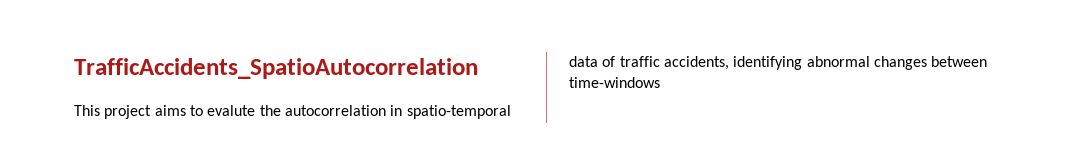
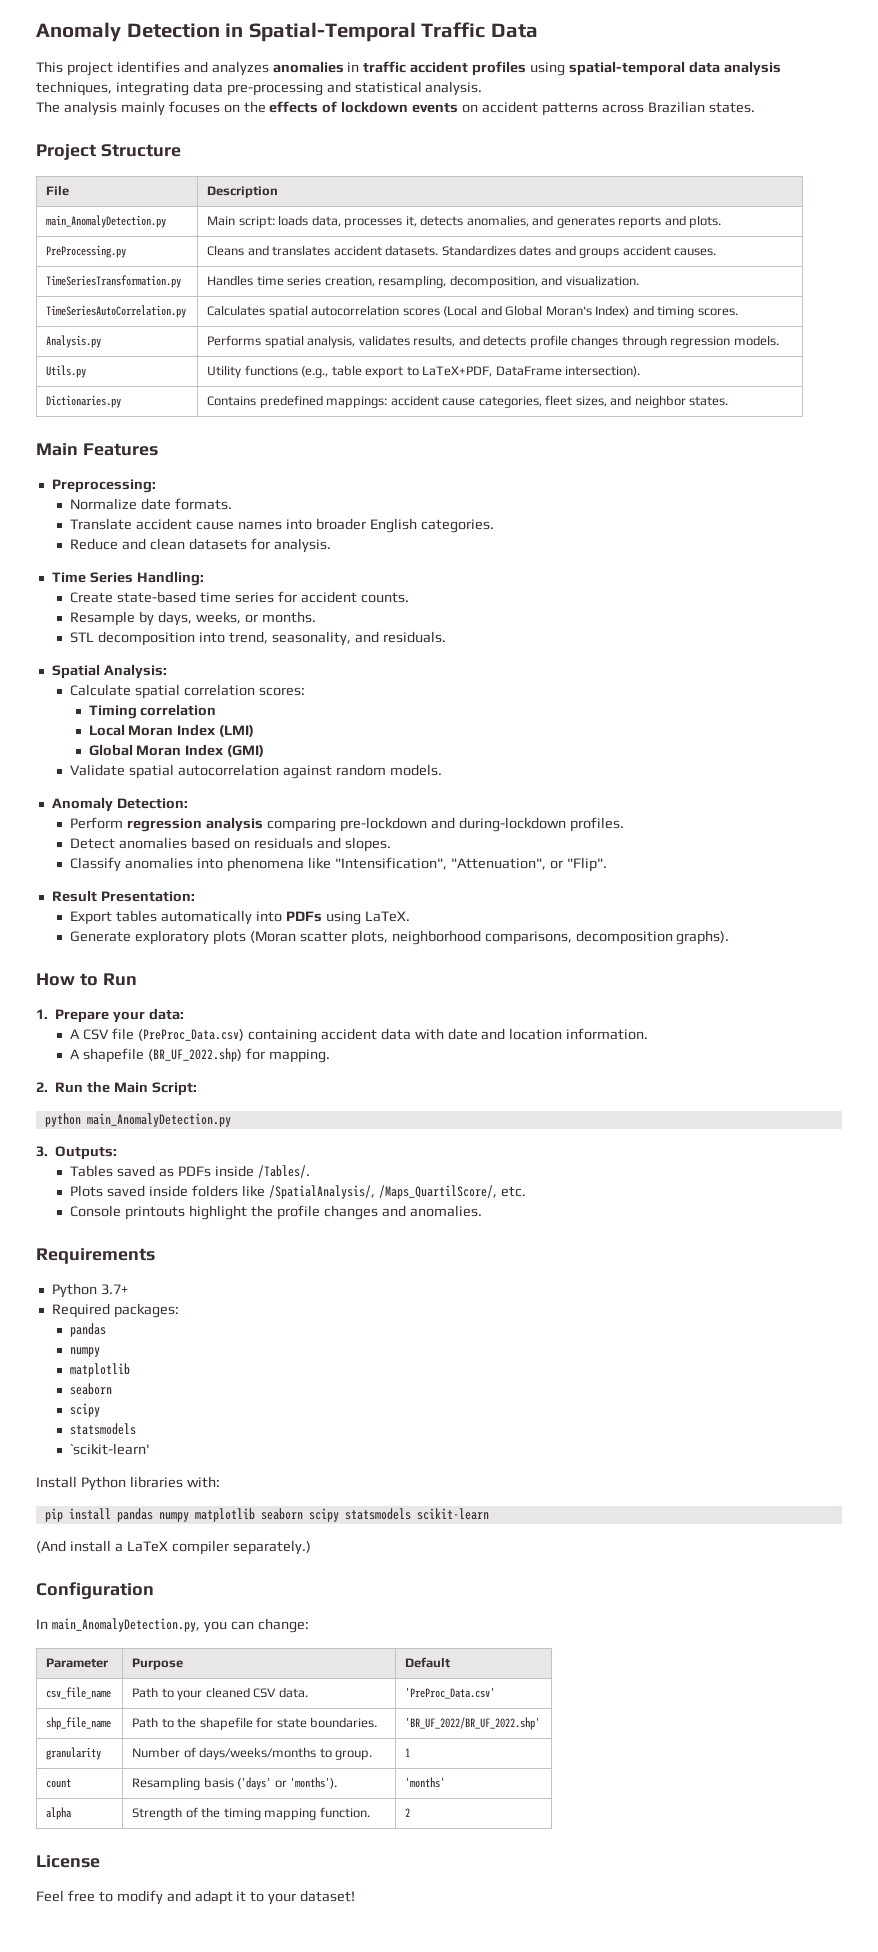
- TrafficAccidents_SpatioAutocorrelation
- This project aims to evalute the autocorrelation in spatio-temporal data of traffic accidents, identifying abnormal changes between time-windows
+ Anomaly Detection in Spatial-Temporal Traffic Data
+ This project identifies and analyzes anomalies in traffic accident profiles using spatial-temporal data analysis techniques, integrating data pre-processing and statistical analysis.
+ The analysis mainly focuses on the effects of lockdown events on accident patterns across Brazilian states.
+ Project Structure
+ File | Description
+ main_AnomalyDetection.py | Main script: loads data, processes it, detects anomalies, and generates reports and plots.
+ PreProcessing.py | Cleans and translates accident datasets. Standardizes dates and groups accident causes.
+ TimeSeriesTransformation.py | Handles time series creation, resampling, decomposition, and visualization.
+ TimeSeriesAutoCorrelation.py | Calculates spatial autocorrelation scores (Local and Global Moran's Index) and timing scores.
+ Analysis.py | Performs spatial analysis, validates results, and detects profile changes through regression models.
+ Utils.py | Utility functions (e.g., table export to LaTeX+PDF, DataFrame intersection).
+ Dictionaries.py | Contains predefined mappings: accident cause categories, fleet sizes, and neighbor states.
+ Main Features
+ Preprocessing:
+ Normalize date formats.
+ Translate accident cause names into broader English categories.
+ Reduce and clean datasets for analysis.
+ Time Series Handling:
+ Create state-based time series for accident counts.
+ Resample by days, weeks, or months.
+ STL decomposition into trend, seasonality, and residuals.
+ Spatial Analysis:
+ Calculate spatial correlation scores:
+ Timing correlation
+ Local Moran Index (LMI)
+ Global Moran Index (GMI)
+ Validate spatial autocorrelation against random models.
+ Anomaly Detection:
+ Perform regression analysis comparing pre-lockdown and during-lockdown profiles.
+ Detect anomalies based on residuals and slopes.
+ Classify anomalies into phenomena like "Intensification", "Attenuation", or "Flip".
+ Result Presentation:
+ Export tables automatically into PDFs using LaTeX.
+ Generate exploratory plots (Moran scatter plots, neighborhood comparisons, decomposition graphs).
+ How to Run
+ 1. Prepare your data:
+ A CSV file (PreProc_Data.csv) containing accident data with date and location information.
+ A shapefile (BR_UF_2022.shp) for mapping.
+ 2. Run the Main Script:
+ python main_AnomalyDetection.py
+ 3. Outputs:
+ Tables saved as PDFs inside /Tables/.
+ Plots saved inside folders like /SpatialAnalysis/, /Maps_QuartilScore/, etc.
+ Console printouts highlight the profile changes and anomalies.
+ Requirements
+ Python 3.7+
+ Required packages:
+ pandas
+ numpy
+ matplotlib
+ seaborn
+ scipy
+ statsmodels
+ `scikit-learn'
+ Install Python libraries with:
+ pip install pandas numpy matplotlib seaborn scipy statsmodels scikit-learn
+ (And install a LaTeX compiler separately.)
+ Configuration
+ In main_AnomalyDetection.py, you can change:
+ Parameter | Purpose | Default
+ csv_file_name | Path to your cleaned CSV data. | 'PreProc_Data.csv'
+ shp_file_name | Path to the shapefile for state boundaries. | 'BR_UF_2022/BR_UF_2022.shp'
+ granularity | Number of days/weeks/months to group. | 1
+ count | Resampling basis ('days' or 'months'). | 'months'
+ alpha | Strength of the timing mapping function. | 2
+ License
+ Feel free to modify and adapt it to your dataset!

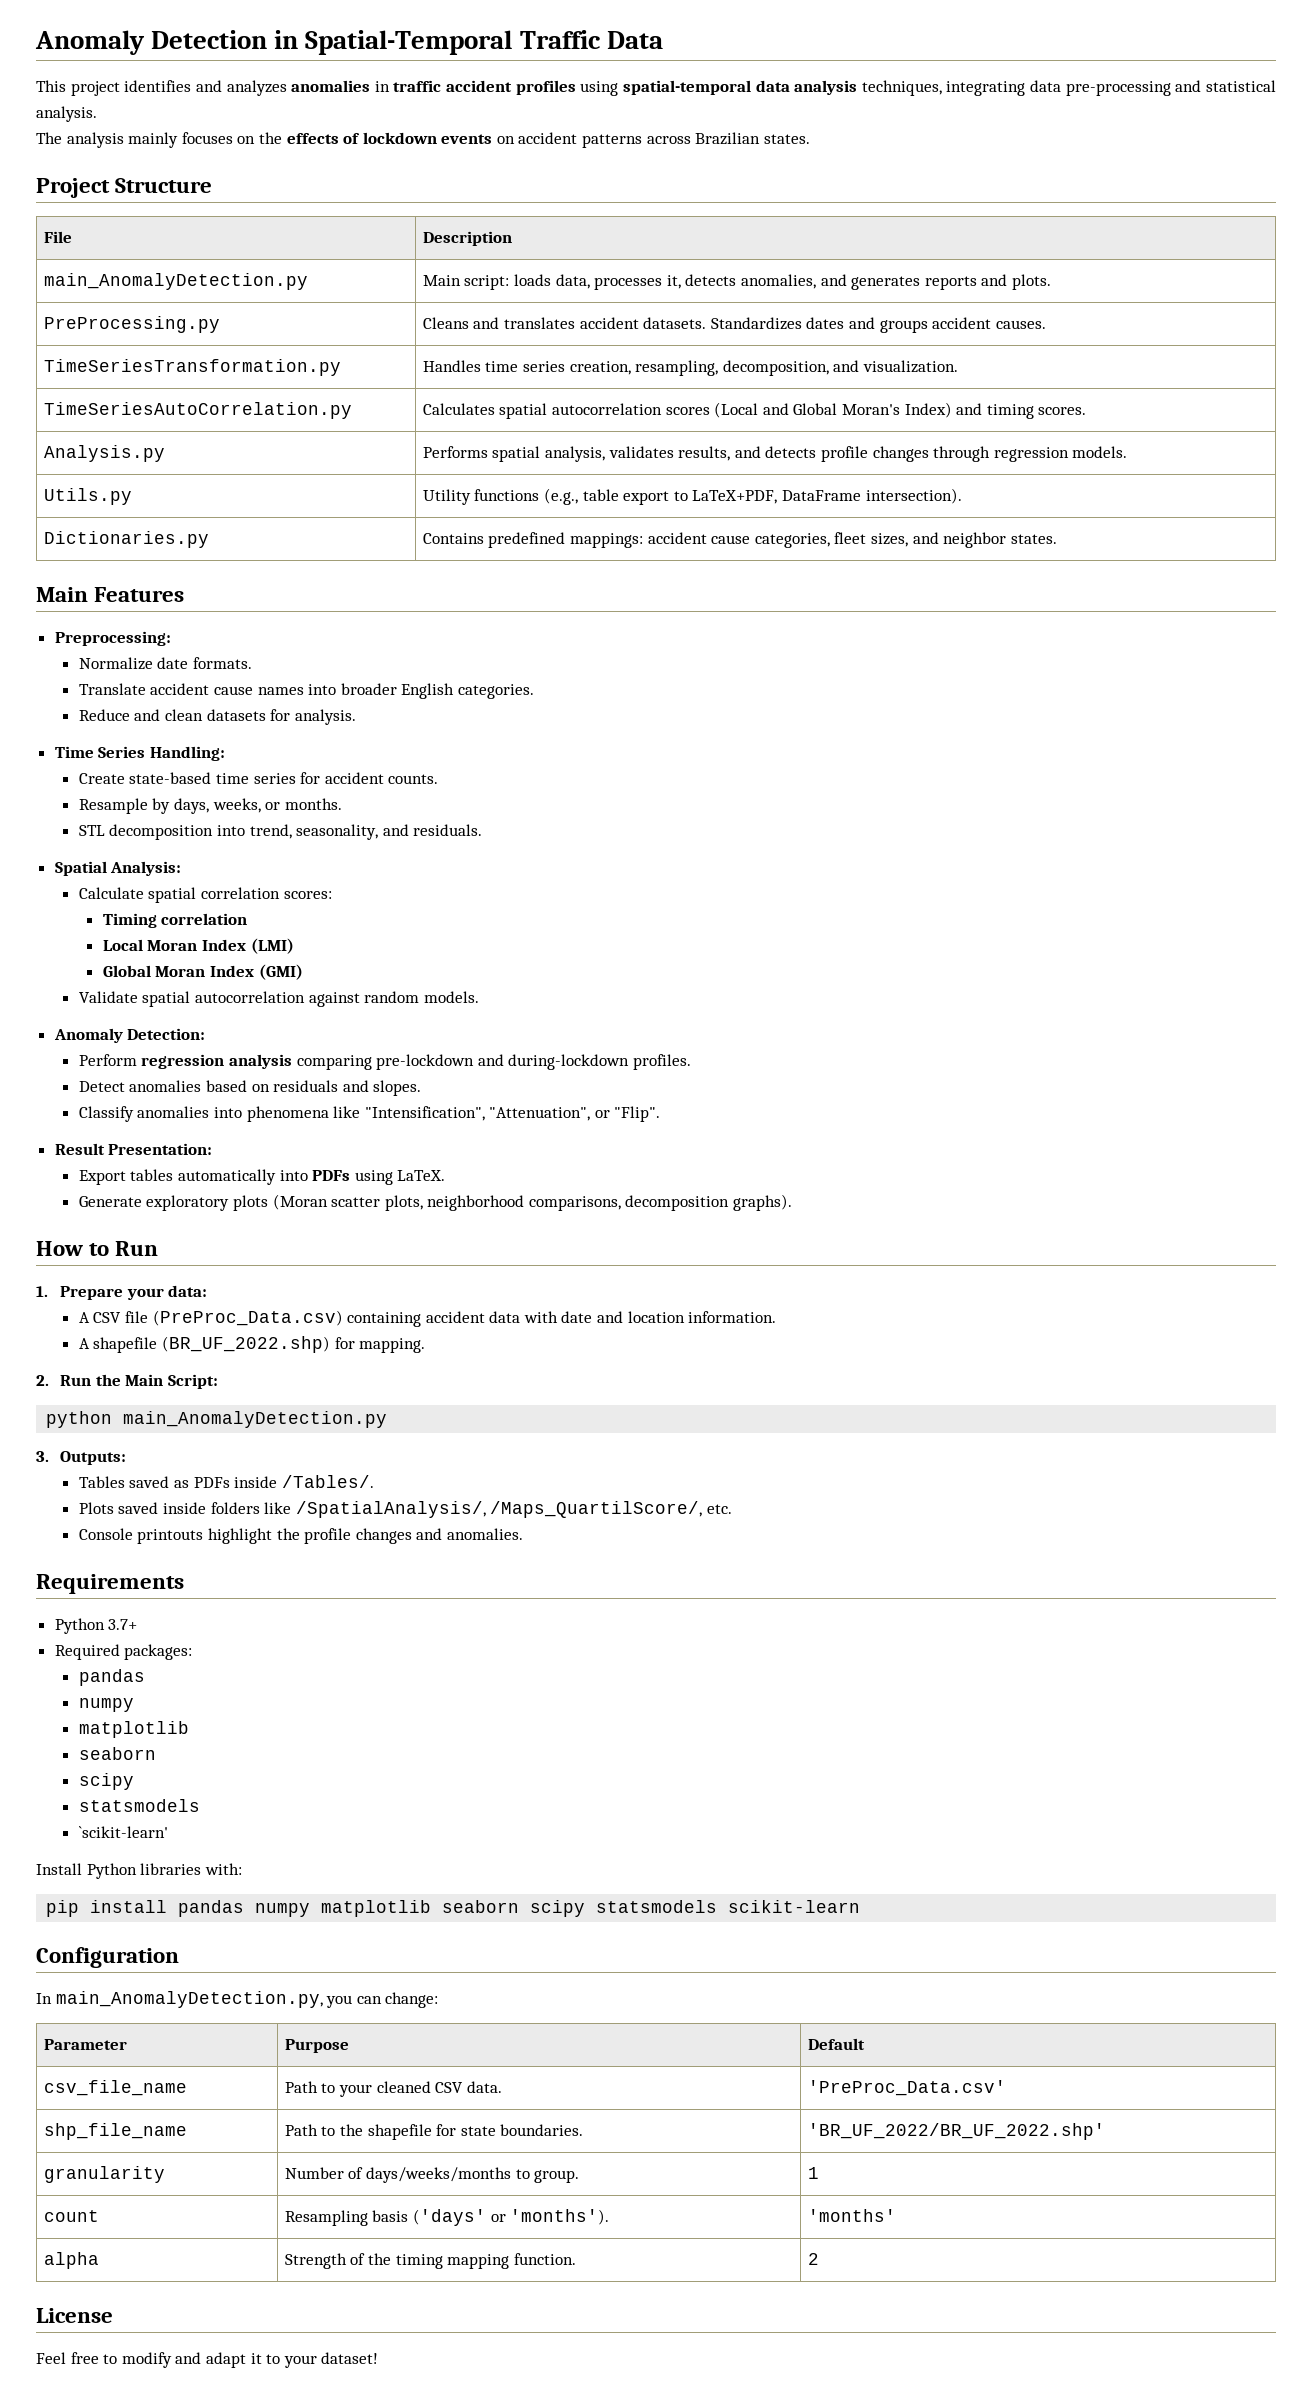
- (And install a LaTeX compiler separately.)

